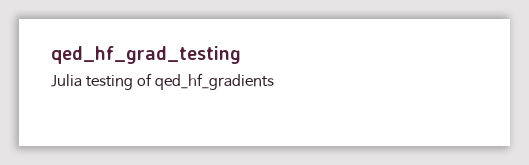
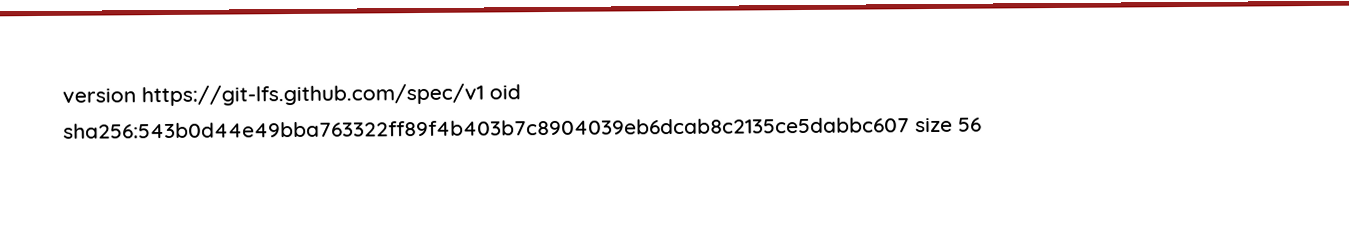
- qed_hf_grad_testing
- Julia testing of qed_hf_gradients
+ version https://git-lfs.github.com/spec/v1 oid sha256:543b0d44e49bba763322ff89f4b403b7c8904039eb6dcab8c2135ce5dabbc607 size 56

